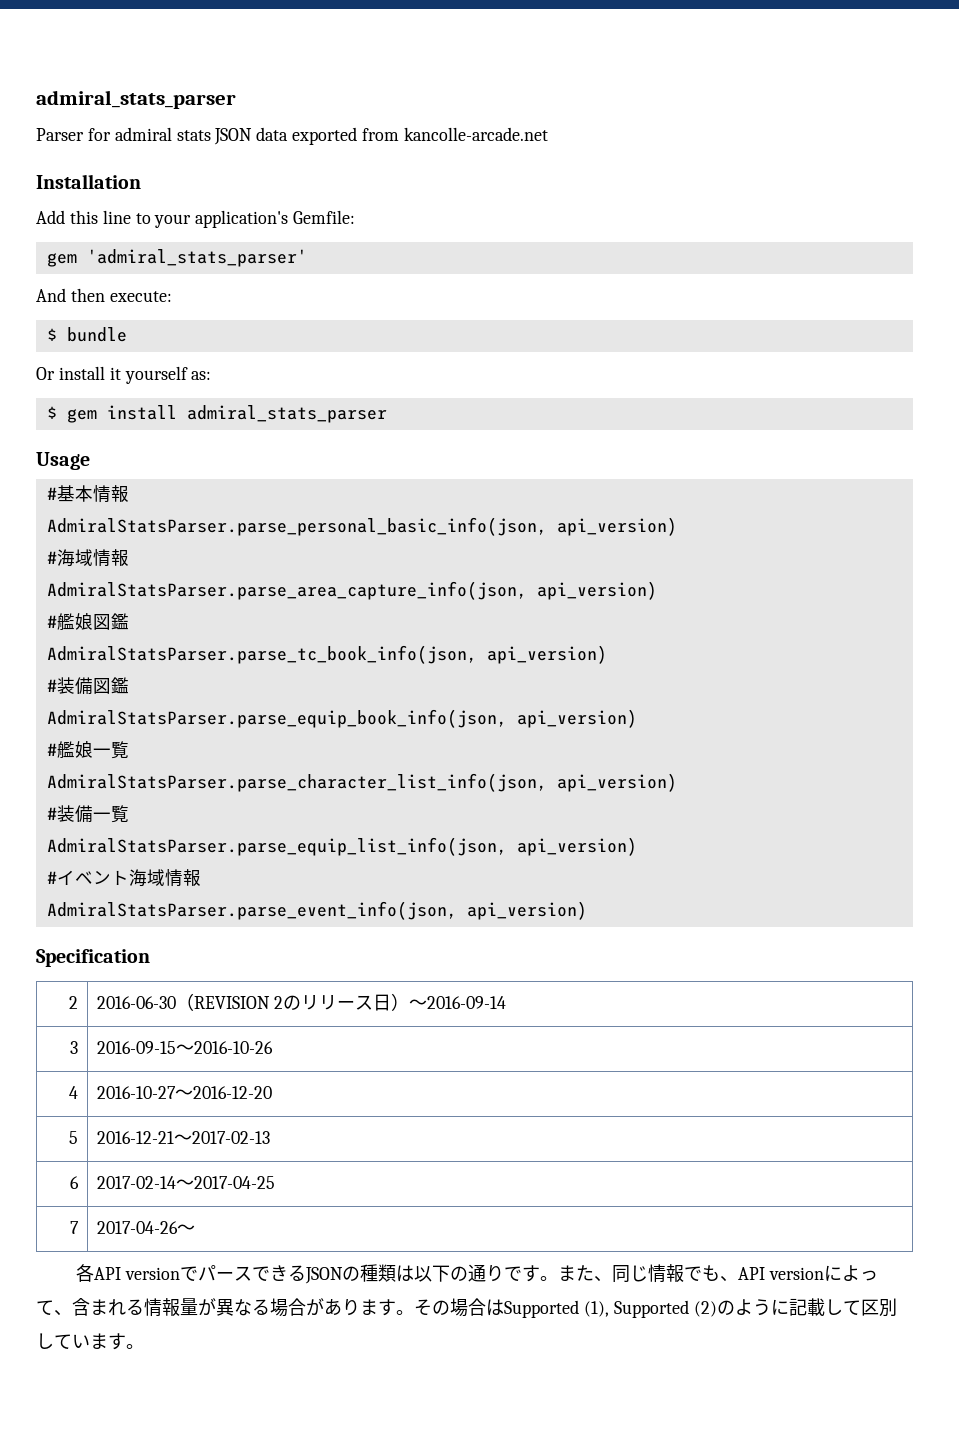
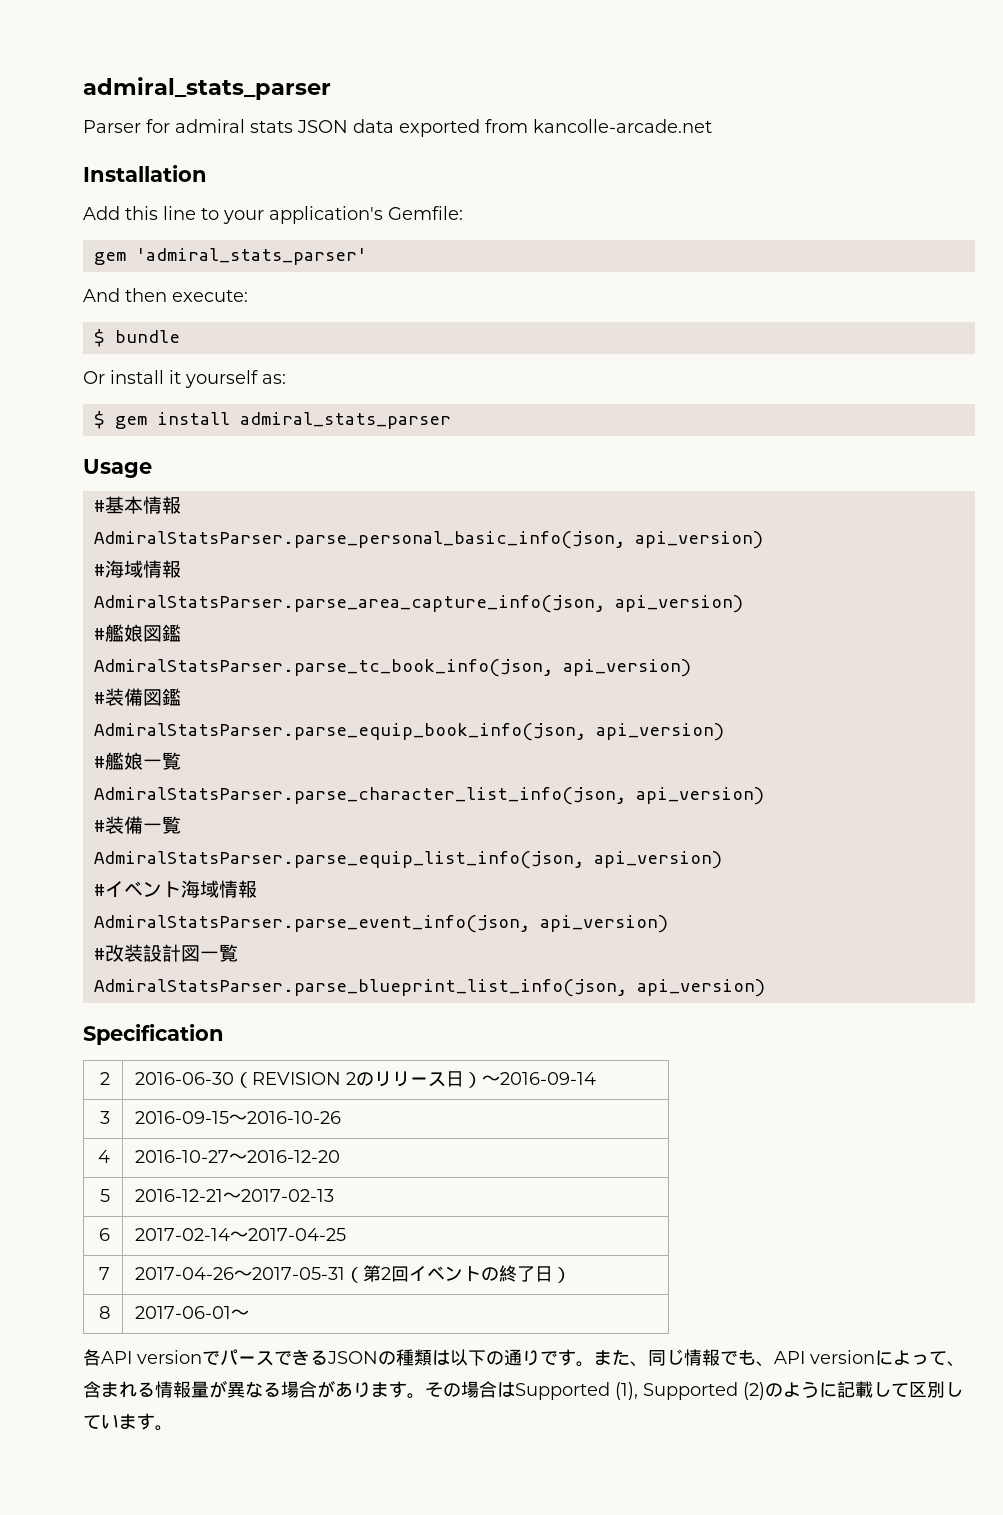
+ #改装設計図一覧
+ AdmiralStatsParser.parse_blueprint_list_info(json, api_version)
- 7 | 2017-04-26〜
+ 7 | 2017-04-26〜2017-05-31（第2回イベントの終了日）
+ 8 | 2017-06-01〜

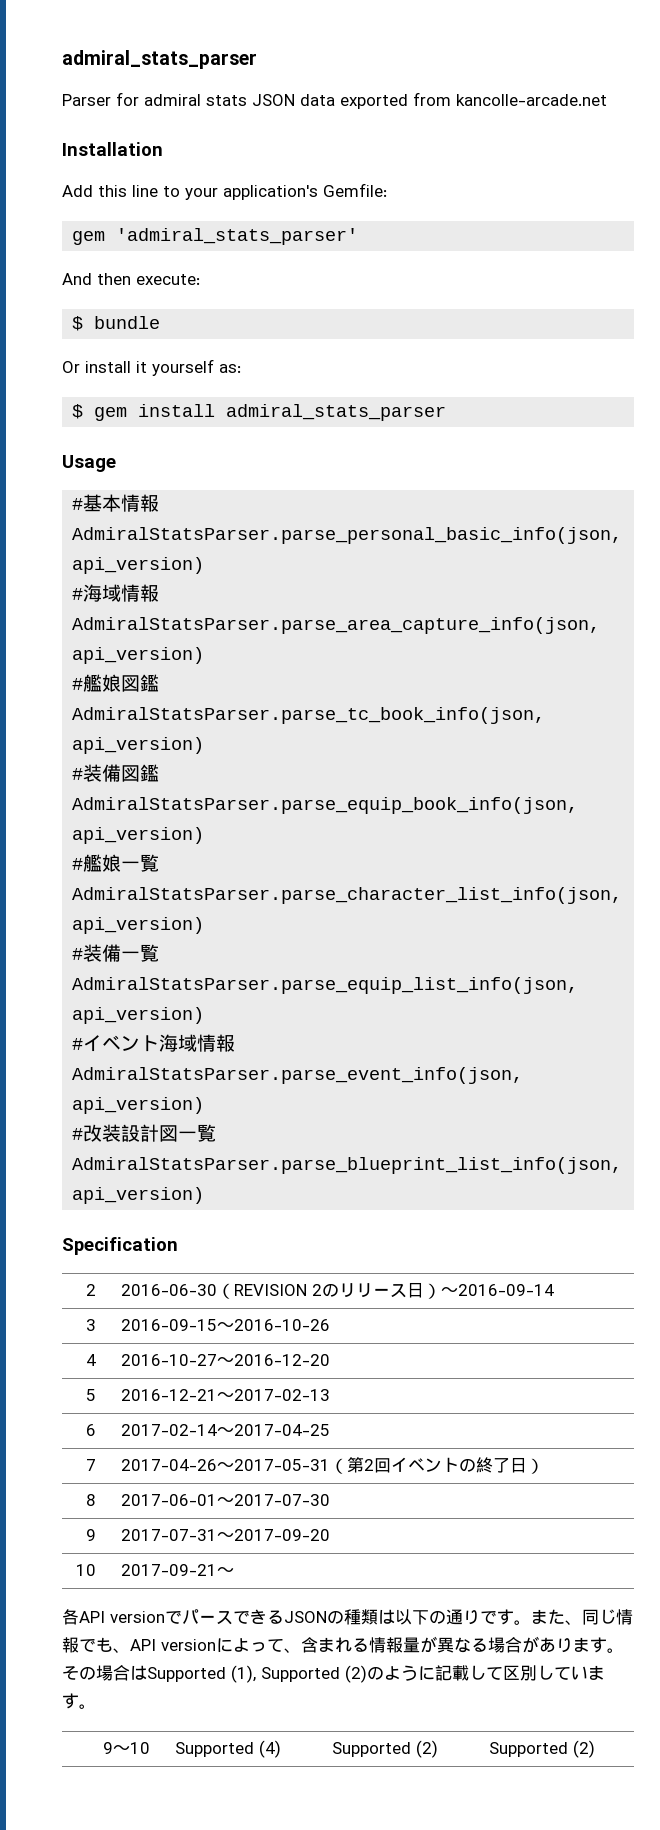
- 8 | 2017-06-01〜
+ 8 | 2017-06-01〜2017-07-30
+ 9 | 2017-07-31〜2017-09-20
+ 10 | 2017-09-21〜
+ 9〜10 | Supported (4) | Supported (2) | Supported (2)

